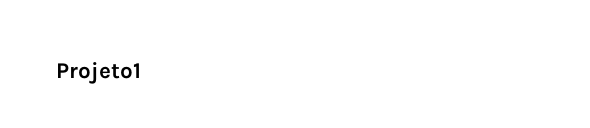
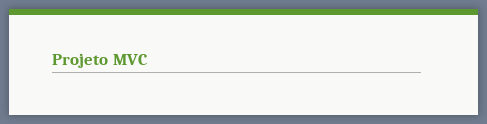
- Projeto1
+ Projeto MVC

